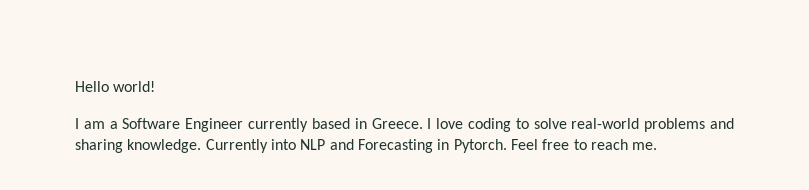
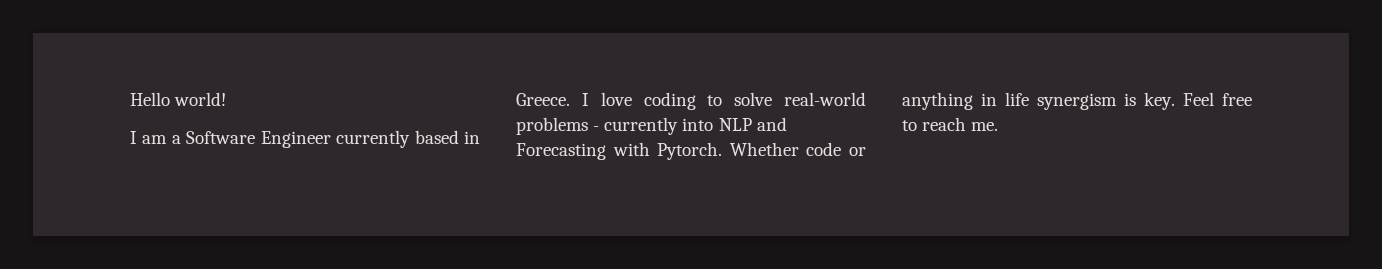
- I love coding to solve real-world problems and sharing knowledge. Currently into NLP and Forecasting in Pytorch.
+ I love coding to solve real-world problems - currently into NLP and Forecasting with Pytorch. Whether code or anything in life synergism is key.

